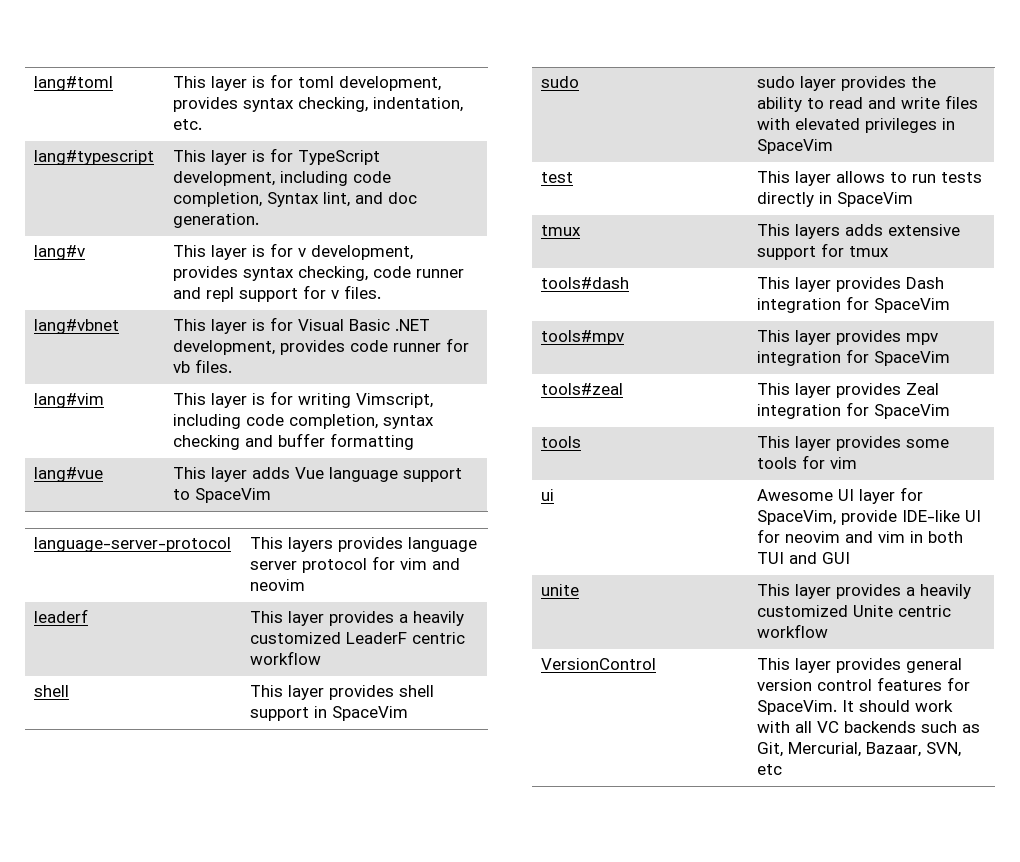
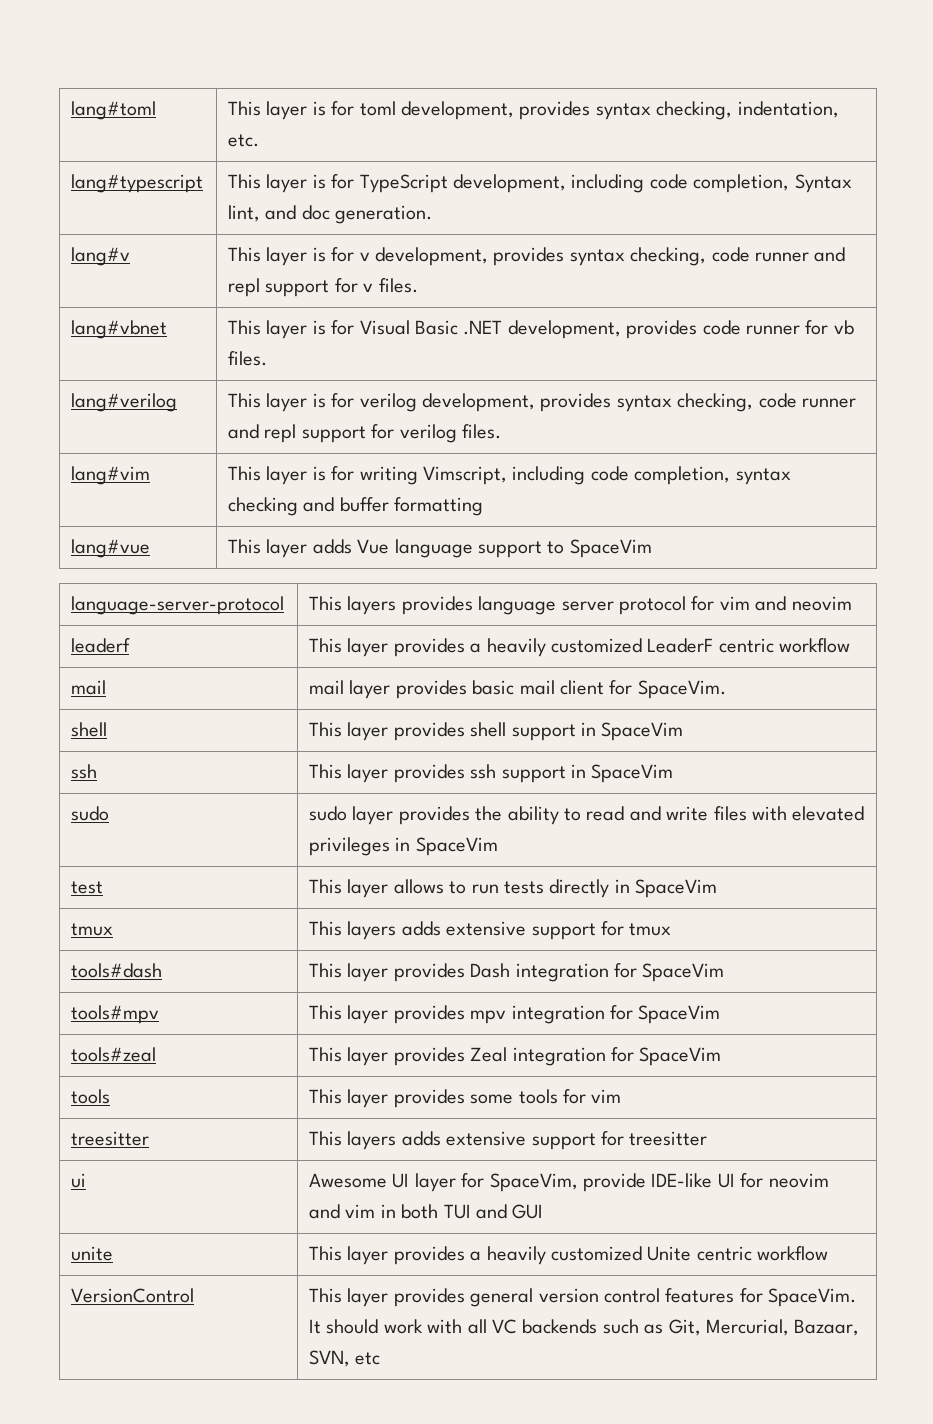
+ lang#verilog | This layer is for verilog development, provides syntax checking, code runner and repl support for verilog files.
+ mail | mail layer provides basic mail client for SpaceVim.
+ ssh | This layer provides ssh support in SpaceVim
+ treesitter | This layers adds extensive support for treesitter

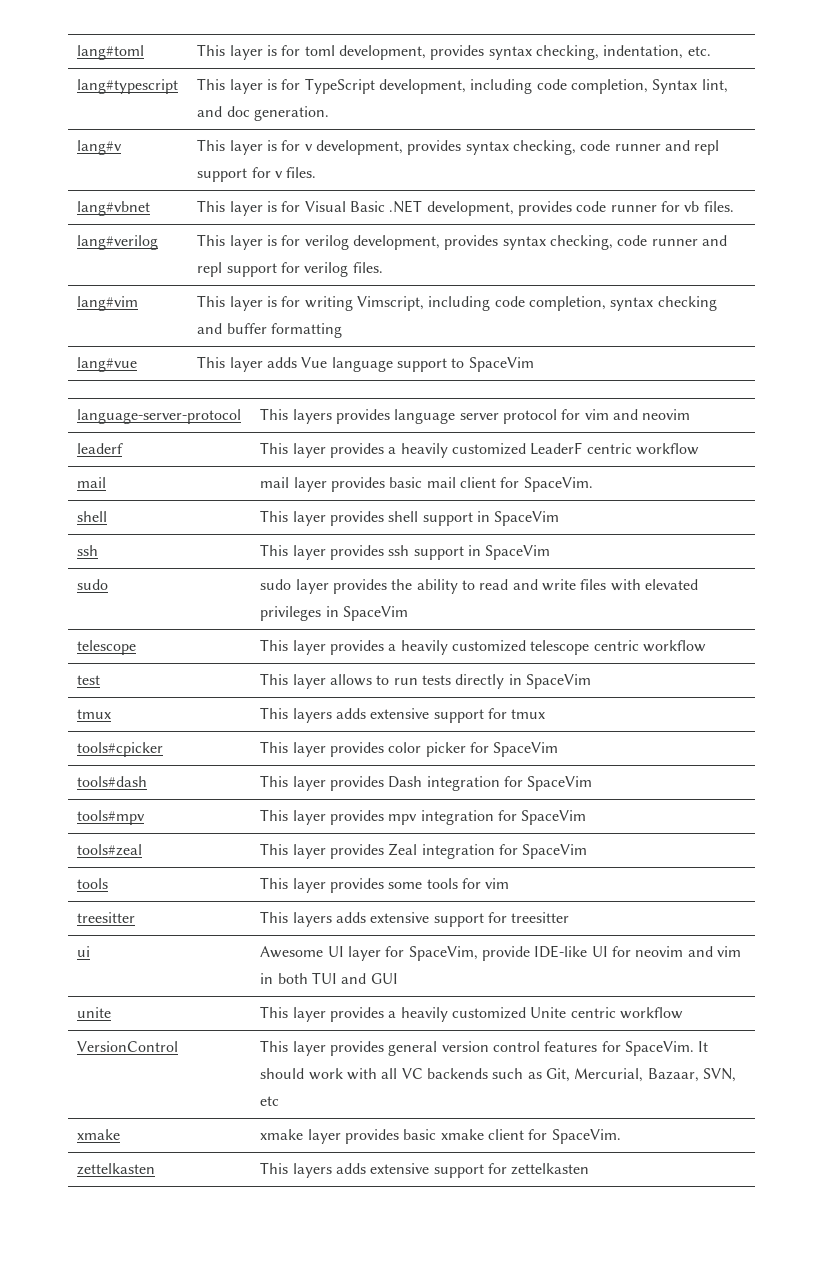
+ telescope | This layer provides a heavily customized telescope centric workflow
+ tools#cpicker | This layer provides color picker for SpaceVim
+ xmake | xmake layer provides basic xmake client for SpaceVim.
+ zettelkasten | This layers adds extensive support for zettelkasten

